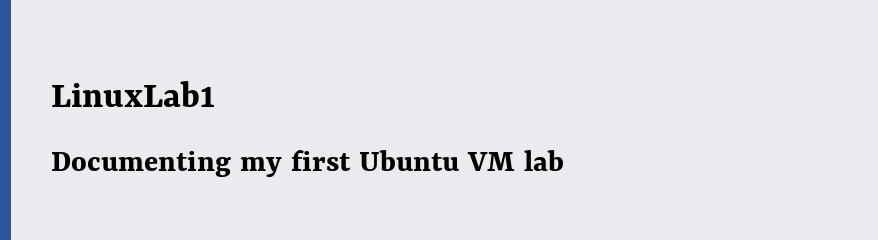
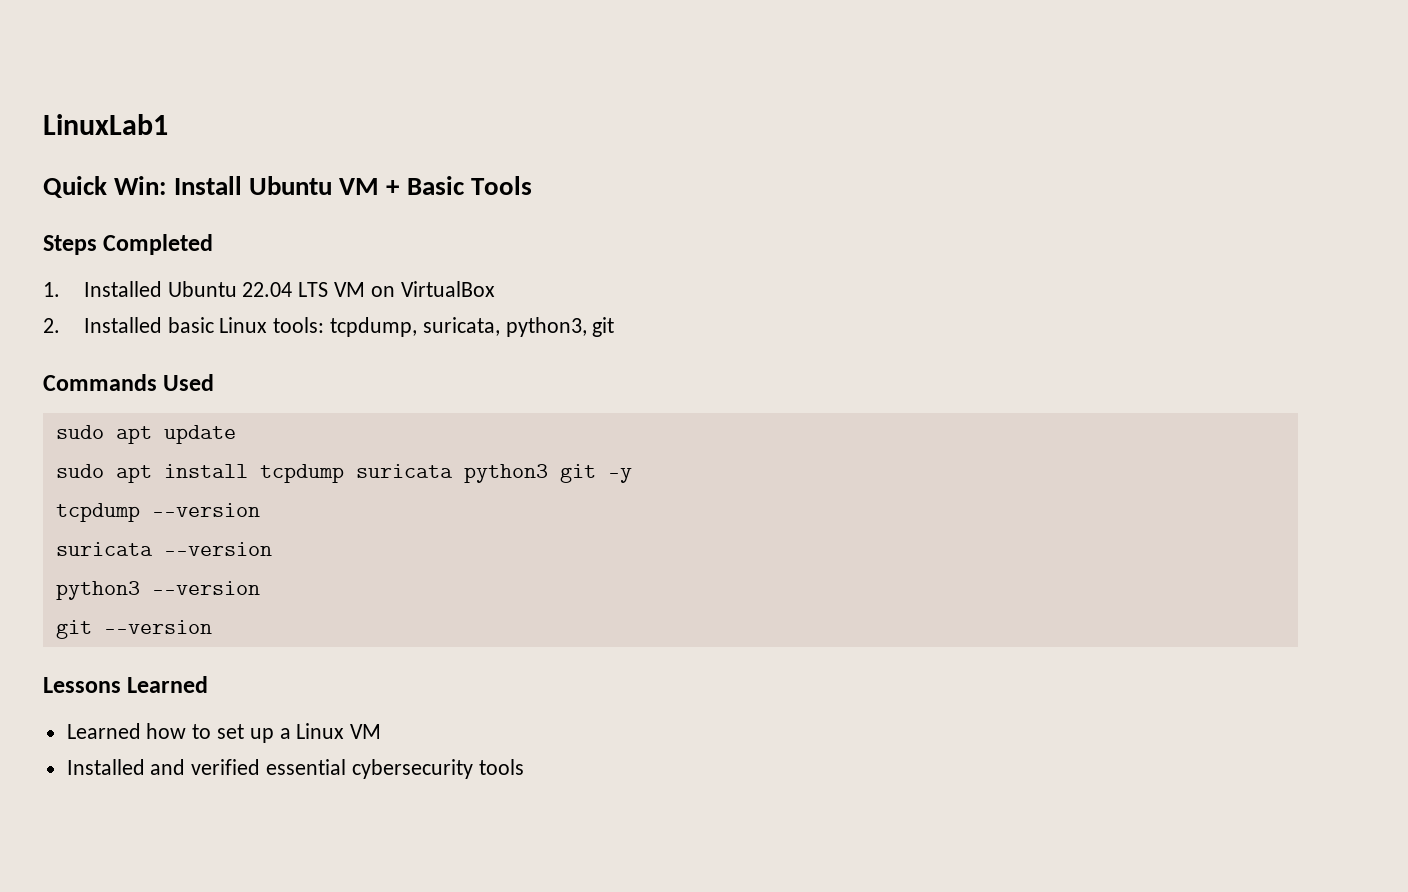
- Documenting my first Ubuntu VM lab
+ Quick Win: Install Ubuntu VM + Basic Tools
+ Steps Completed
+ 1. Installed Ubuntu 22.04 LTS VM on VirtualBox
+ 2. Installed basic Linux tools: tcpdump, suricata, python3, git
+ Commands Used
+ sudo apt update
+ sudo apt install tcpdump suricata python3 git -y
+ tcpdump --version
+ suricata --version
+ python3 --version
+ git --version
+ Lessons Learned
+ Learned how to set up a Linux VM
+ Installed and verified essential cybersecurity tools

